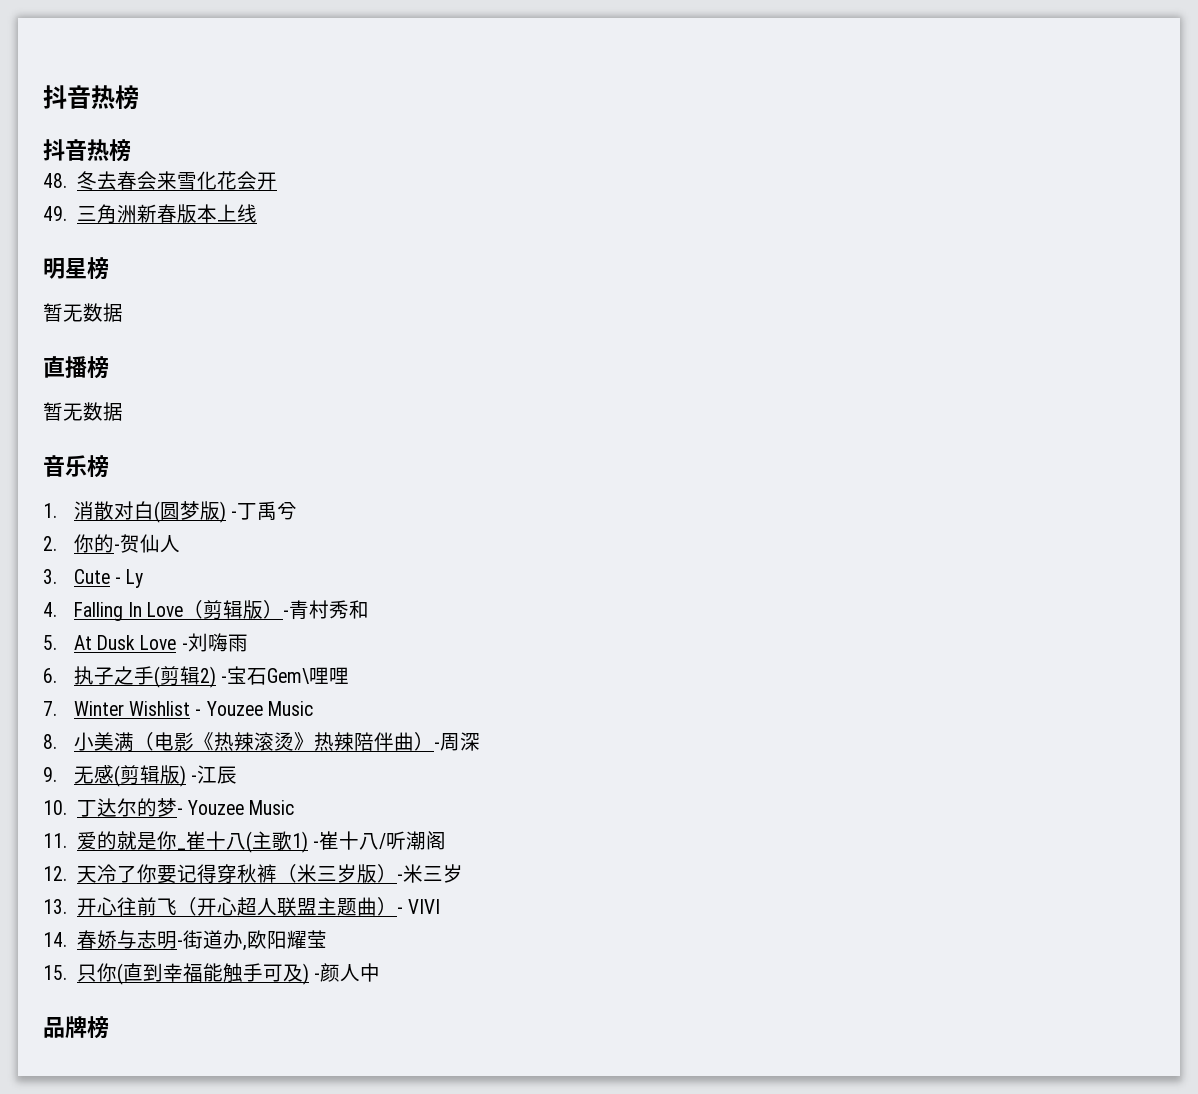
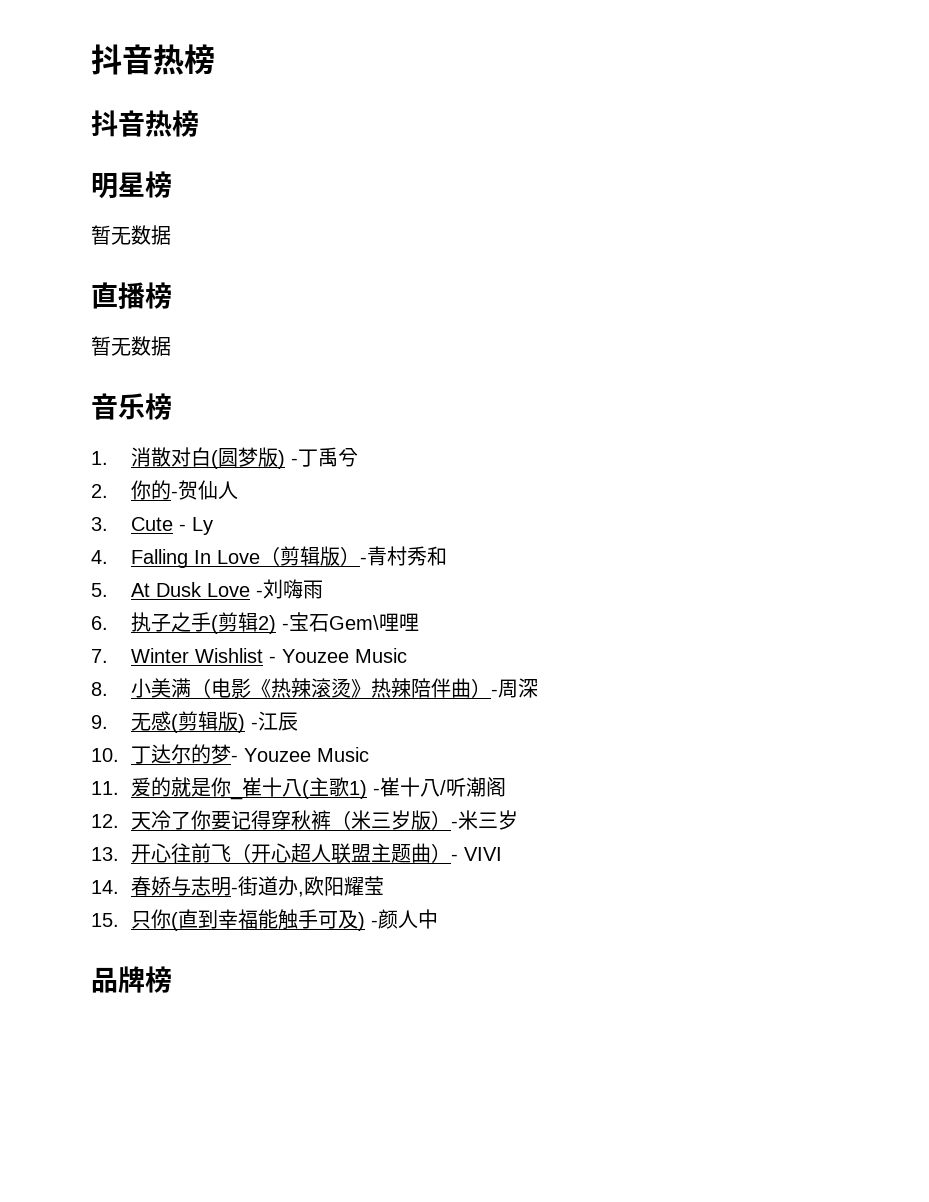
- 48.冬去春会来雪化花会开
- 49.三角洲新春版本上线

